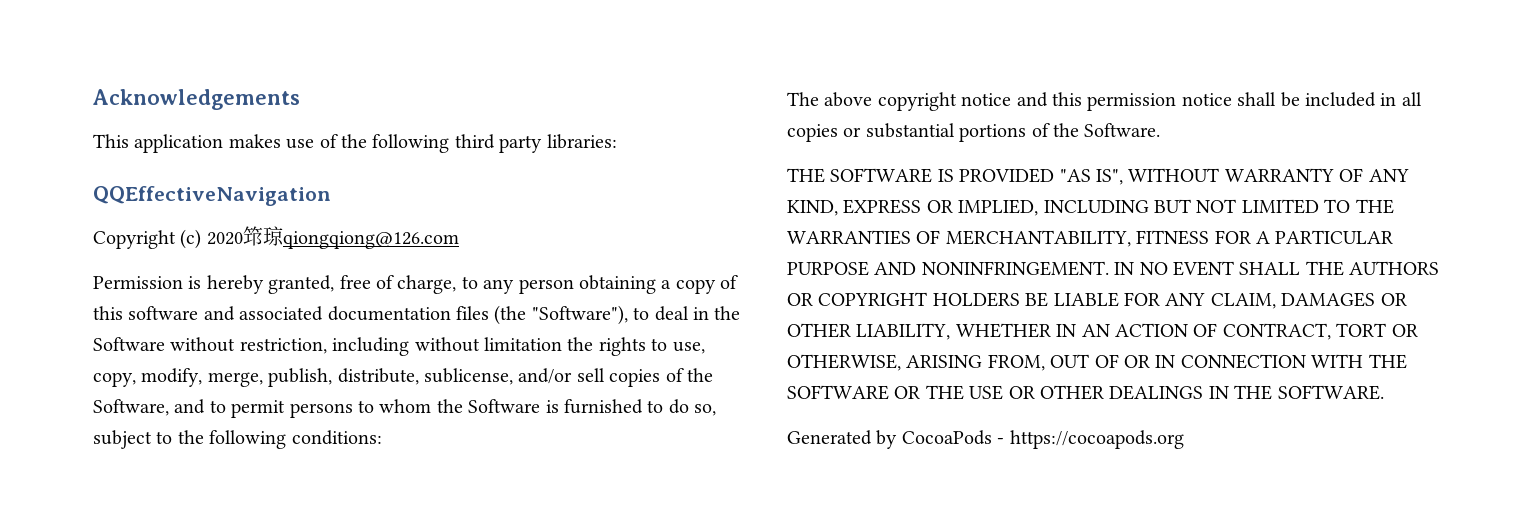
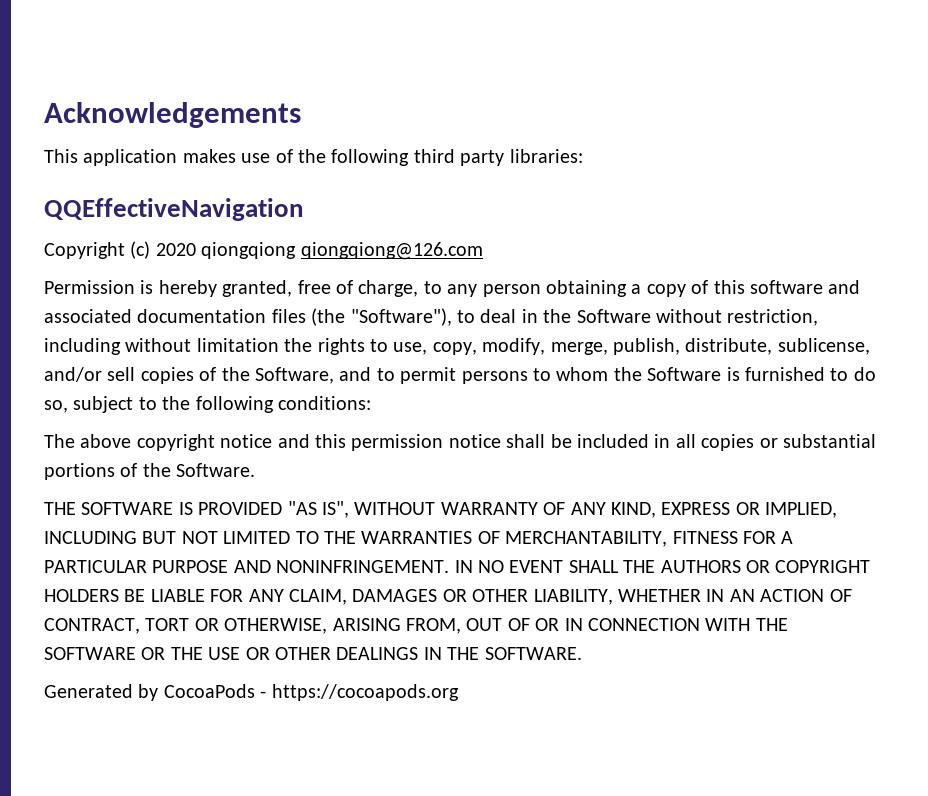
- Copyright (c) 2020筇琼qiongqiong@126.com
+ Copyright (c) 2020 qiongqiong qiongqiong@126.com

